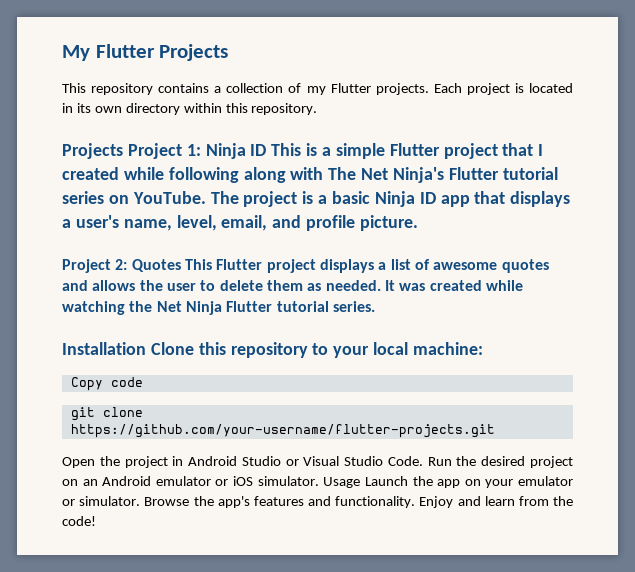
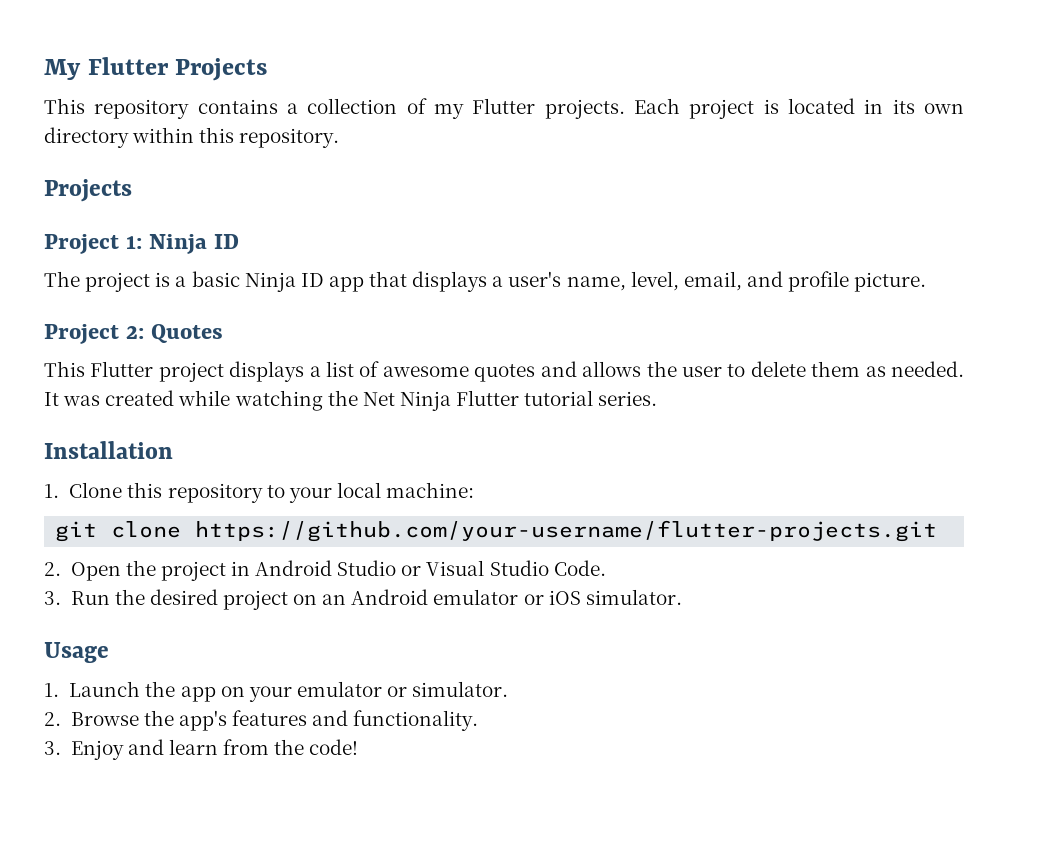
  Each project is located in its own directory within this repository.
- Projects Project 1: Ninja ID This is a simple Flutter project that I created while following along with The Net Ninja's Flutter tutorial series on YouTube. The project is a basic Ninja ID app that displays a user's name, level, email, and profile picture.
+ Projects
+ Project 1: Ninja ID
+ The project is a basic Ninja ID app that displays a user's name, level, email, and profile picture.
- Project 2: Quotes This Flutter project displays a list of awesome quotes and allows the user to delete them as needed.
+ Project 2: Quotes
+ This Flutter project displays a list of awesome quotes and allows the user to delete them as needed.
- Installation Clone this repository to your local machine:
+ Installation
+ 1. Clone this repository to your local machine:
- Copy code
- Open the project in Android Studio or Visual Studio Code. Run the desired project on an Android emulator or iOS simulator. Usage Launch the app on your emulator or simulator. Browse the app's features and functionality. Enjoy and learn from the code!
+ 2. Open the project in Android Studio or Visual Studio Code.
+ 3. Run the desired project on an Android emulator or iOS simulator.
+ Usage
+ 1. Launch the app on your emulator or simulator.
+ 2. Browse the app's features and functionality.
+ 3. Enjoy and learn from the code!

